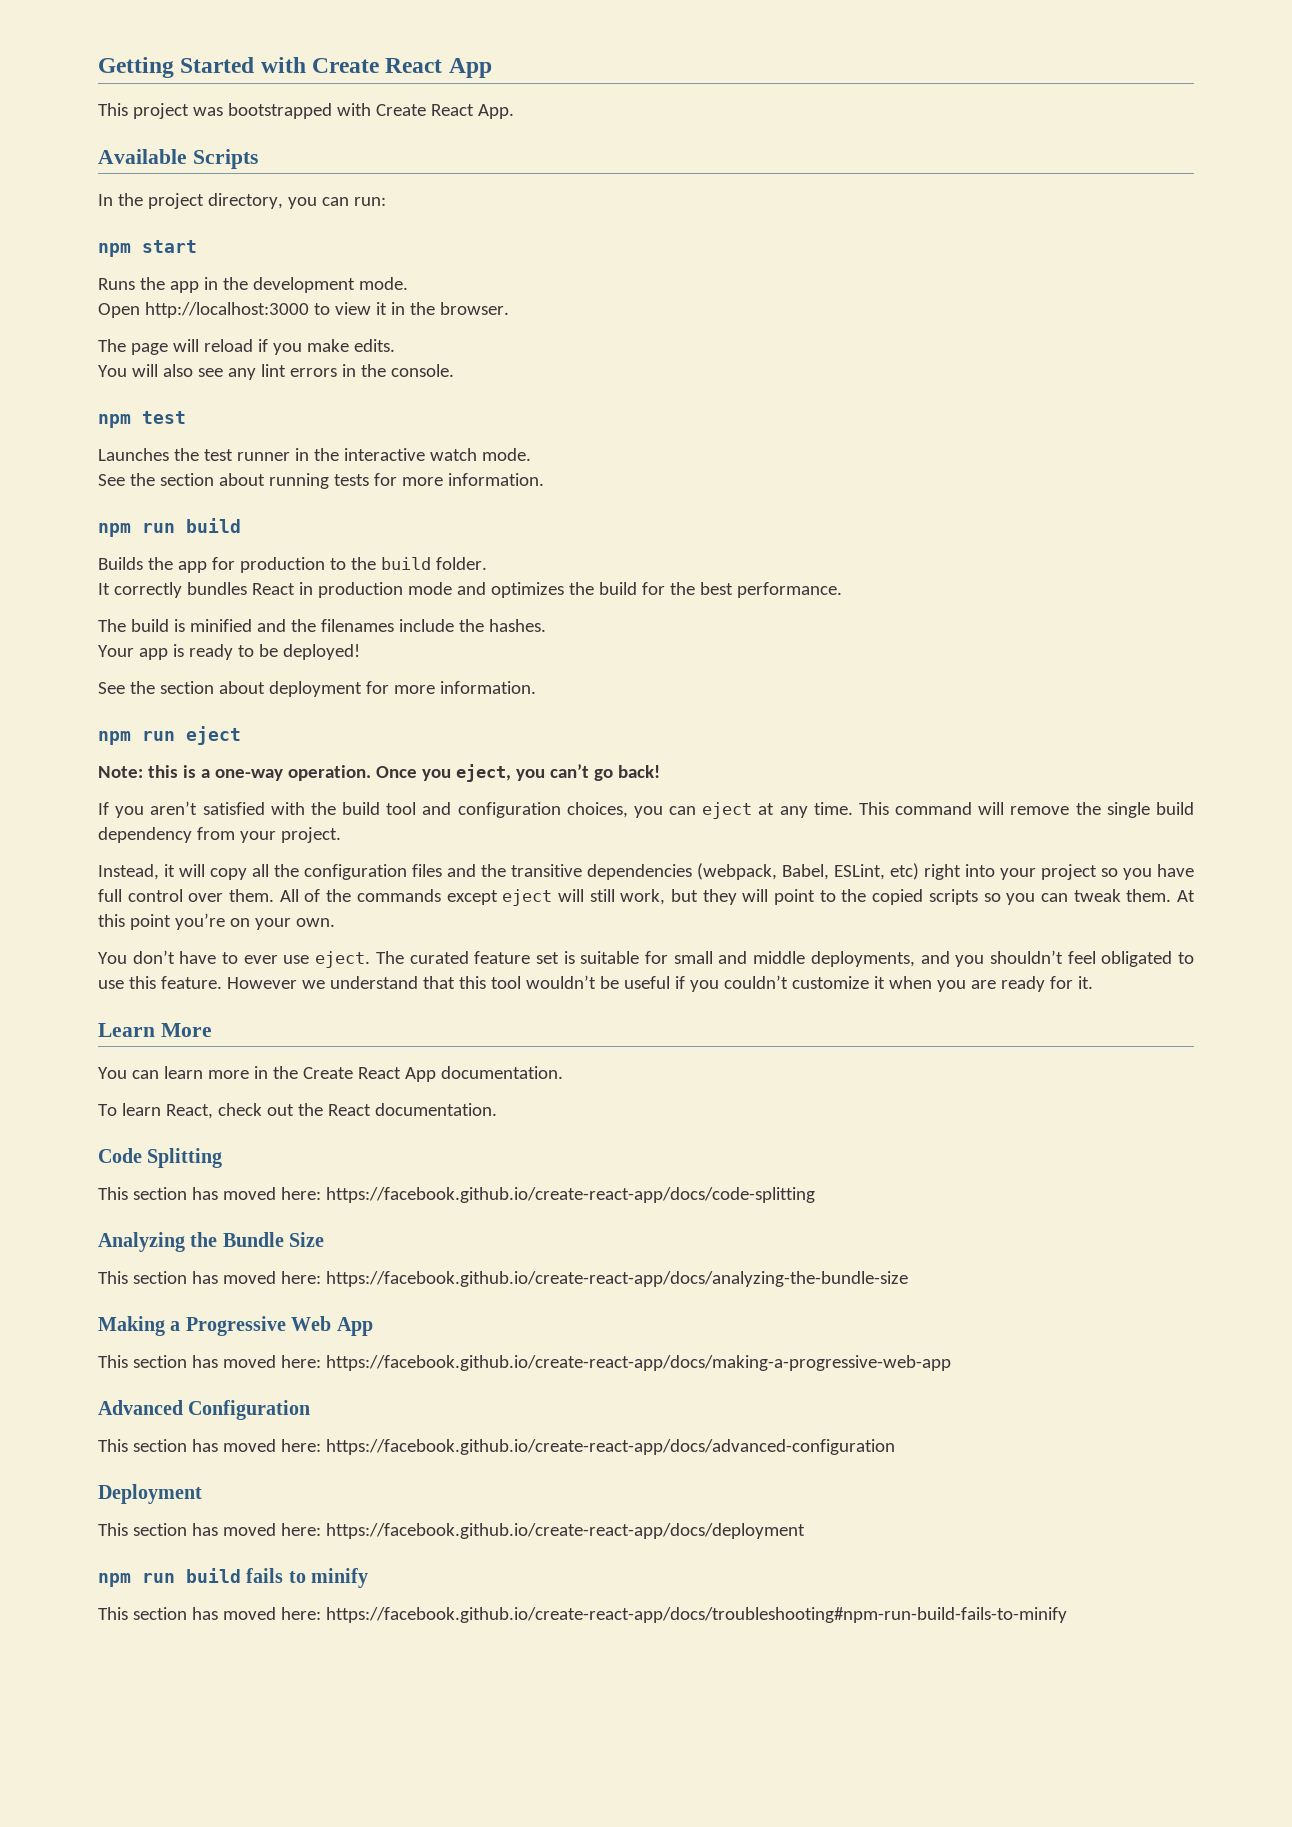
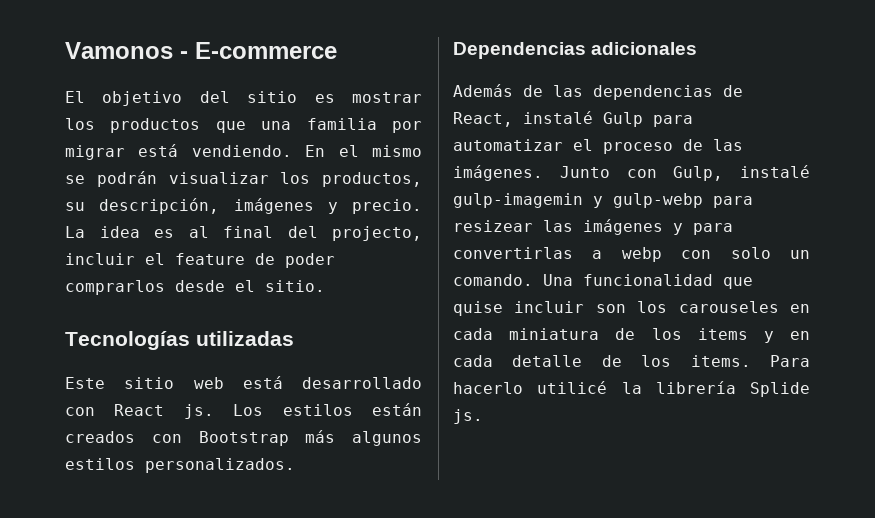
- Getting Started with Create React App
- This project was bootstrapped with Create React App.
- Available Scripts
- In the project directory, you can run:
- npm start
- Runs the app in the development mode.
- Open http://localhost:3000 to view it in the browser.
- The page will reload if you make edits.
- You will also see any lint errors in the console.
- npm test
- Launches the test runner in the interactive watch mode.
- See the section about running tests for more information.
- npm run build
- Builds the app for production to the build folder.
- It correctly bundles React in production mode and optimizes the build for the best performance.
- The build is minified and the filenames include the hashes.
- Your app is ready to be deployed!
- See the section about deployment for more information.
- npm run eject
- Note: this is a one-way operation. Once you eject, you can’t go back!
- If you aren’t satisfied with the build tool and configuration choices, you can eject at any time. This command will remove the single build dependency from your project.
- Instead, it will copy all the configuration files and the transitive dependencies (webpack, Babel, ESLint, etc) right into your project so you have full control over them. All of the commands except eject will still work, but they will point to the copied scripts so you can tweak them. At this point you’re on your own.
- You don’t have to ever use eject. The curated feature set is suitable for small and middle deployments, and you shouldn’t feel obligated to use this feature. However we understand that this tool wouldn’t be useful if you couldn’t customize it when you are ready for it.
- Learn More
- You can learn more in the Create React App documentation.
- To learn React, check out the React documentation.
- Code Splitting
- This section has moved here: https://facebook.github.io/create-react-app/docs/code-splitting
- Analyzing the Bundle Size
- This section has moved here: https://facebook.github.io/create-react-app/docs/analyzing-the-bundle-size
- Making a Progressive Web App
- This section has moved here: https://facebook.github.io/create-react-app/docs/making-a-progressive-web-app
- Advanced Configuration
- This section has moved here: https://facebook.github.io/create-react-app/docs/advanced-configuration
- Deployment
- This section has moved here: https://facebook.github.io/create-react-app/docs/deployment
- npm run build fails to minify
- This section has moved here: https://facebook.github.io/create-react-app/docs/troubleshooting#npm-run-build-fails-to-minify
+ Vamonos - E-commerce
+ El objetivo del sitio es mostrar los productos que una familia por migrar está vendiendo. En el mismo se podrán visualizar los productos, su descripción, imágenes y precio. La idea es al final del projecto, incluir el feature de poder comprarlos desde el sitio.
+ Tecnologías utilizadas
+ Este sitio web está desarrollado con React js. Los estilos están creados con Bootstrap más algunos estilos personalizados.
+ Dependencias adicionales
+ Además de las dependencias de React, instalé Gulp para automatizar el proceso de las imágenes. Junto con Gulp, instalé gulp-imagemin y gulp-webp para resizear las imágenes y para convertirlas a webp con solo un comando. Una funcionalidad que quise incluir son los carouseles en cada miniatura de los items y en cada detalle de los items. Para hacerlo utilicé la librería Splide js.

